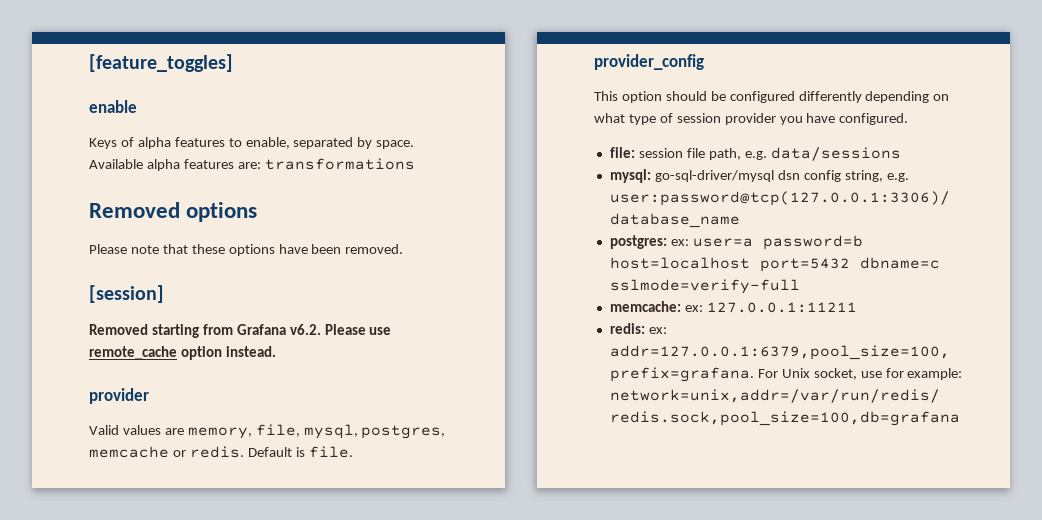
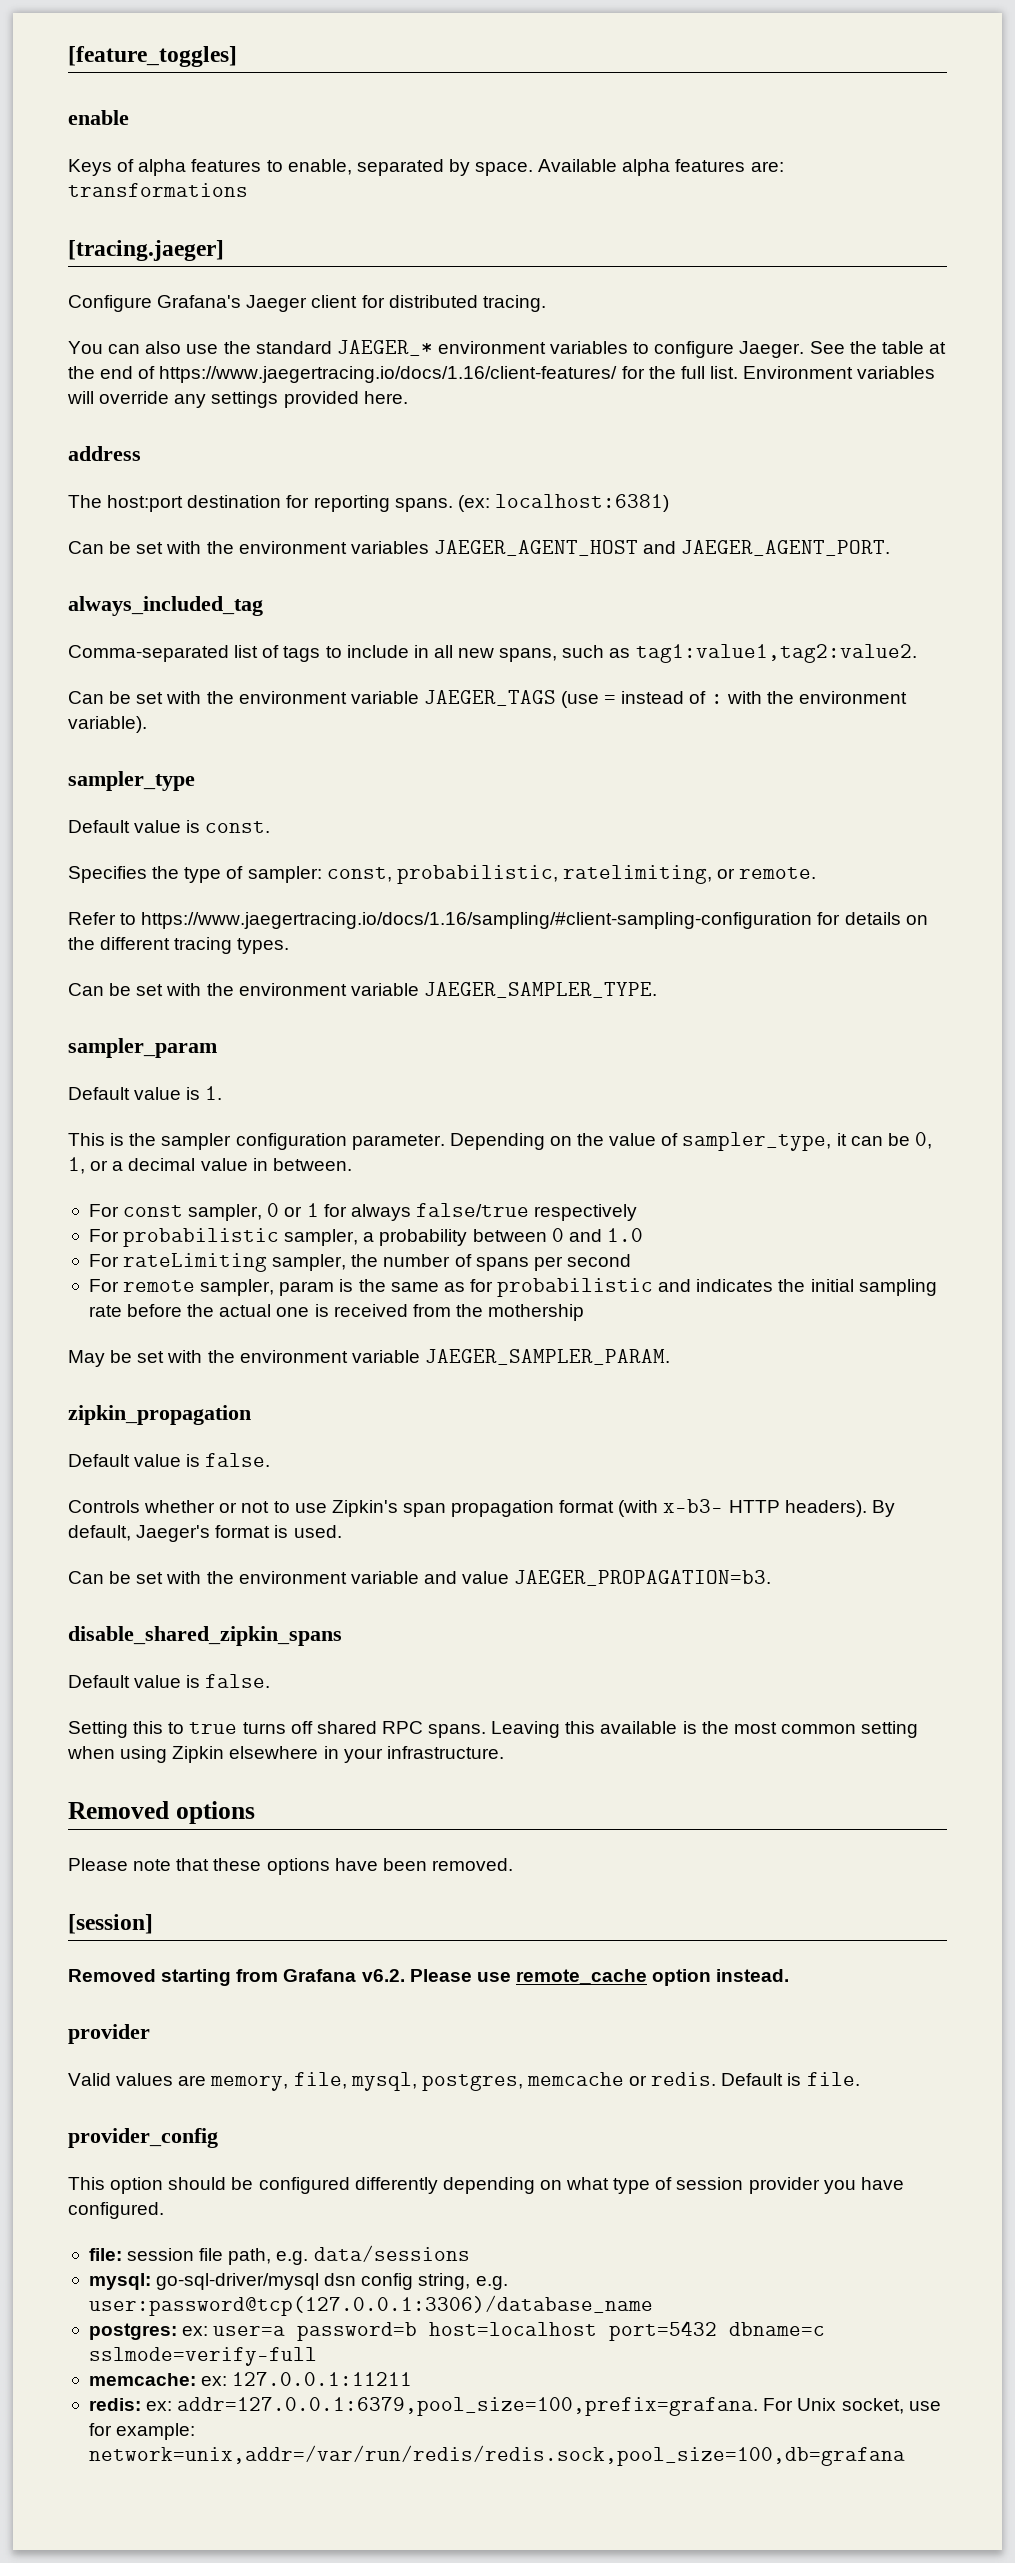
+ [tracing.jaeger]
+ Configure Grafana's Jaeger client for distributed tracing.
+ You can also use the standard JAEGER_* environment variables to configure Jaeger. See the table at the end of https://www.jaegertracing.io/docs/1.16/client-features/ for the full list. Environment variables will override any settings provided here.
+ address
+ The host:port destination for reporting spans. (ex: localhost:6381)
+ Can be set with the environment variables JAEGER_AGENT_HOST and JAEGER_AGENT_PORT.
+ always_included_tag
+ Comma-separated list of tags to include in all new spans, such as tag1:value1,tag2:value2.
+ Can be set with the environment variable JAEGER_TAGS (use = instead of : with the environment variable).
+ sampler_type
+ Default value is const.
+ Specifies the type of sampler: const, probabilistic, ratelimiting, or remote.
+ Refer to https://www.jaegertracing.io/docs/1.16/sampling/#client-sampling-configuration for details on the different tracing types.
+ Can be set with the environment variable JAEGER_SAMPLER_TYPE.
+ sampler_param
+ Default value is 1.
+ This is the sampler configuration parameter. Depending on the value of sampler_type, it can be 0, 1, or a decimal value in between.
+ For const sampler, 0 or 1 for always false/true respectively
+ For probabilistic sampler, a probability between 0 and 1.0
+ For rateLimiting sampler, the number of spans per second
+ For remote sampler, param is the same as for probabilistic and indicates the initial sampling rate before the actual one is received from the mothership
+ May be set with the environment variable JAEGER_SAMPLER_PARAM.
+ zipkin_propagation
+ Default value is false.
+ Controls whether or not to use Zipkin's span propagation format (with x-b3- HTTP headers). By default, Jaeger's format is used.
+ Can be set with the environment variable and value JAEGER_PROPAGATION=b3.
+ disable_shared_zipkin_spans
+ Default value is false.
+ Setting this to true turns off shared RPC spans. Leaving this available is the most common setting when using Zipkin elsewhere in your infrastructure.

